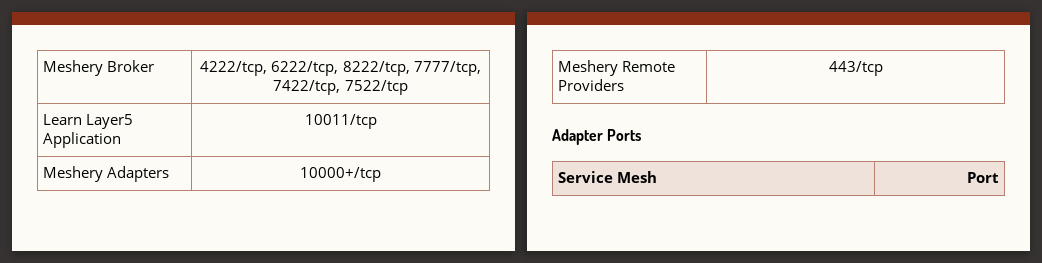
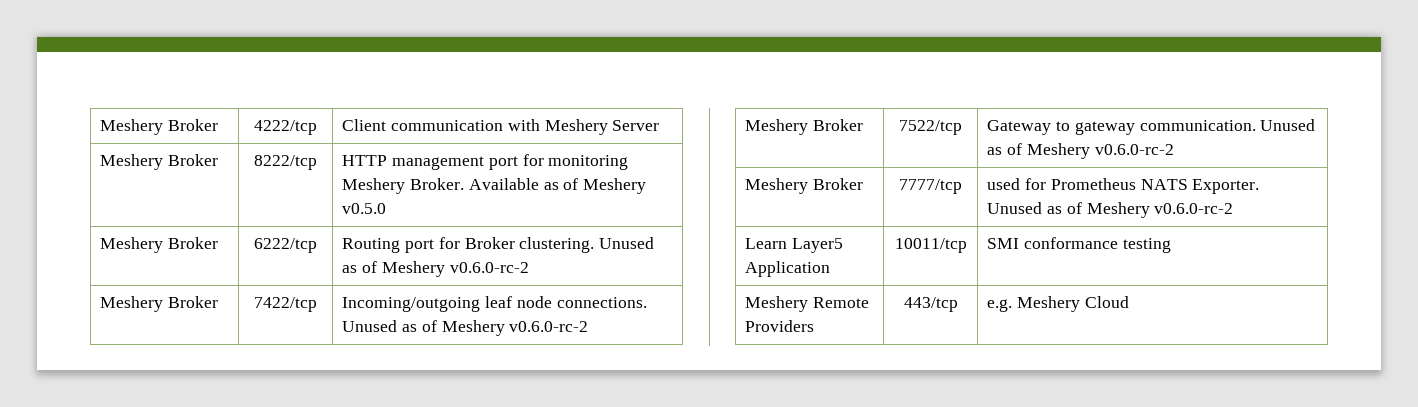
- Meshery Broker | 4222/tcp, 6222/tcp, 8222/tcp, 7777/tcp, 7422/tcp, 7522/tcp
+ Meshery Broker | 4222/tcp | Client communication with Meshery Server
+ Meshery Broker | 8222/tcp | HTTP management port for monitoring Meshery Broker. Available as of Meshery v0.5.0
+ Meshery Broker | 6222/tcp | Routing port for Broker clustering. Unused as of Meshery v0.6.0-rc-2
+ Meshery Broker | 7422/tcp | Incoming/outgoing leaf node connections. Unused as of Meshery v0.6.0-rc-2
+ Meshery Broker | 7522/tcp | Gateway to gateway communication. Unused as of Meshery v0.6.0-rc-2
+ Meshery Broker | 7777/tcp | used for Prometheus NATS Exporter. Unused as of Meshery v0.6.0-rc-2
- Learn Layer5 Application | 10011/tcp
- Meshery Adapters | 10000+/tcp
+ Learn Layer5 Application | 10011/tcp | SMI conformance testing
- Meshery Remote Providers | 443/tcp
- Adapter Ports
- Service Mesh | Port
+ Meshery Remote Providers | 443/tcp | e.g. Meshery Cloud

